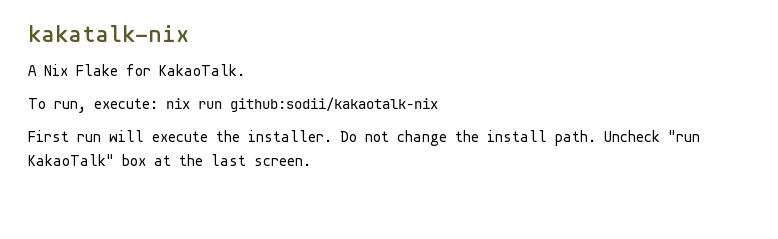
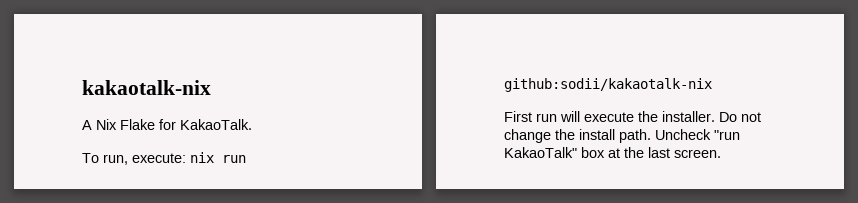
- kakatalk-nix
+ kakaotalk-nix

